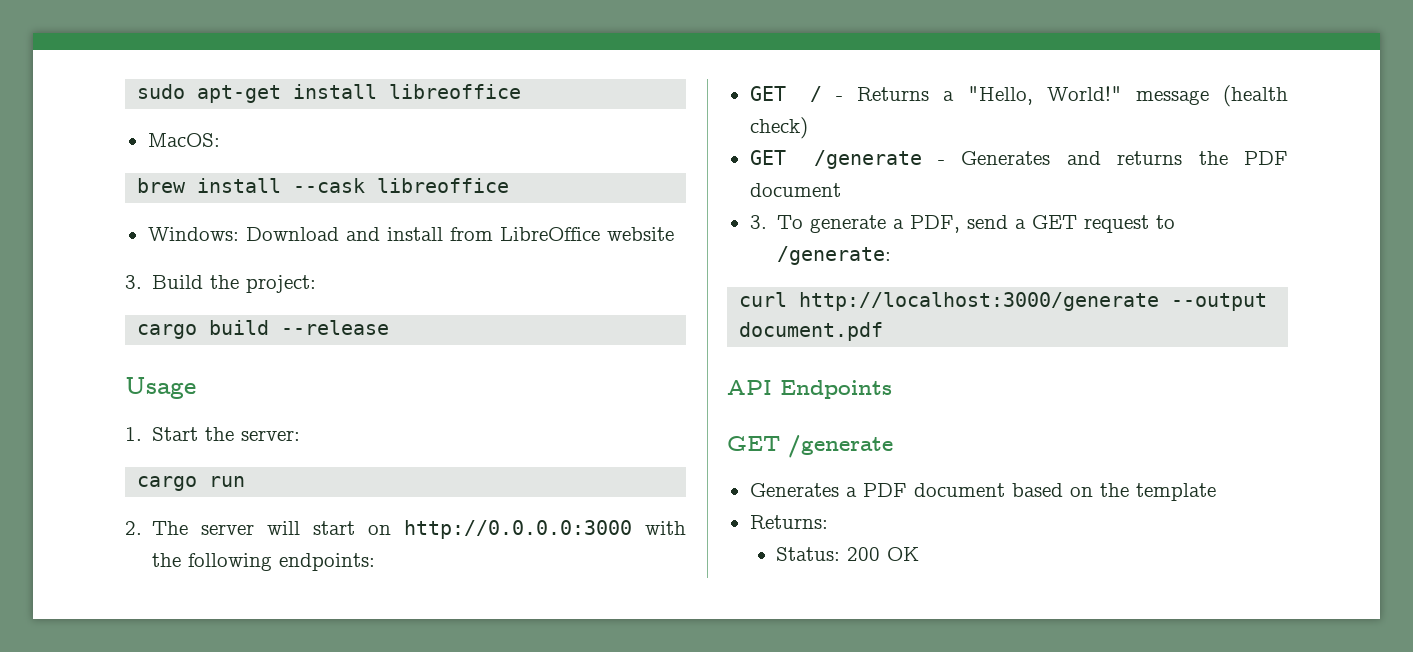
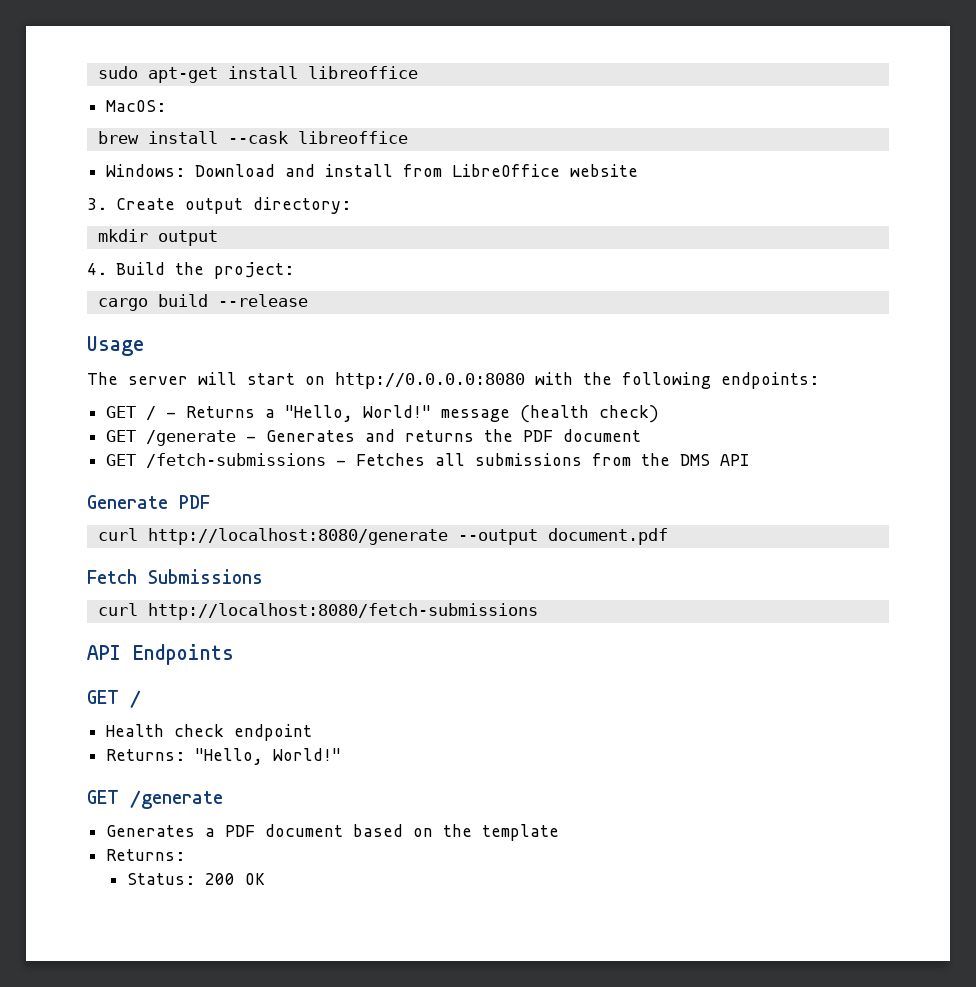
- 3. Build the project:
+ 3. Create output directory:
+ mkdir output
+ 4. Build the project:
- 1. Start the server:
- cargo run
- 2. The server will start on http://0.0.0.0:3000 with the following endpoints:
+ The server will start on http://0.0.0.0:8080 with the following endpoints:
- 3. To generate a PDF, send a GET request to /generate:
- curl http://localhost:3000/generate --output document.pdf
+ GET /fetch-submissions - Fetches all submissions from the DMS API
+ Generate PDF
+ curl http://localhost:8080/generate --output document.pdf
+ Fetch Submissions
+ curl http://localhost:8080/fetch-submissions
  API Endpoints
+ GET /
+ Health check endpoint
+ Returns: "Hello, World!"

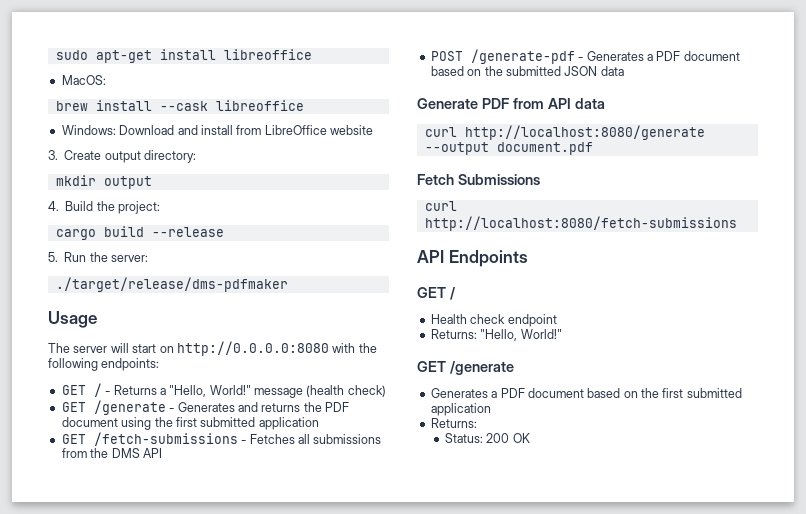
+ 5. Run the server:
+ ./target/release/dms-pdfmaker
- GET /generate - Generates and returns the PDF document
+ GET /generate - Generates and returns the PDF document using the first submitted application
+ POST /generate-pdf - Generates a PDF document based on the submitted JSON data
- Generate PDF
+ Generate PDF from API data
- Generates a PDF document based on the template
+ Generates a PDF document based on the first submitted application

